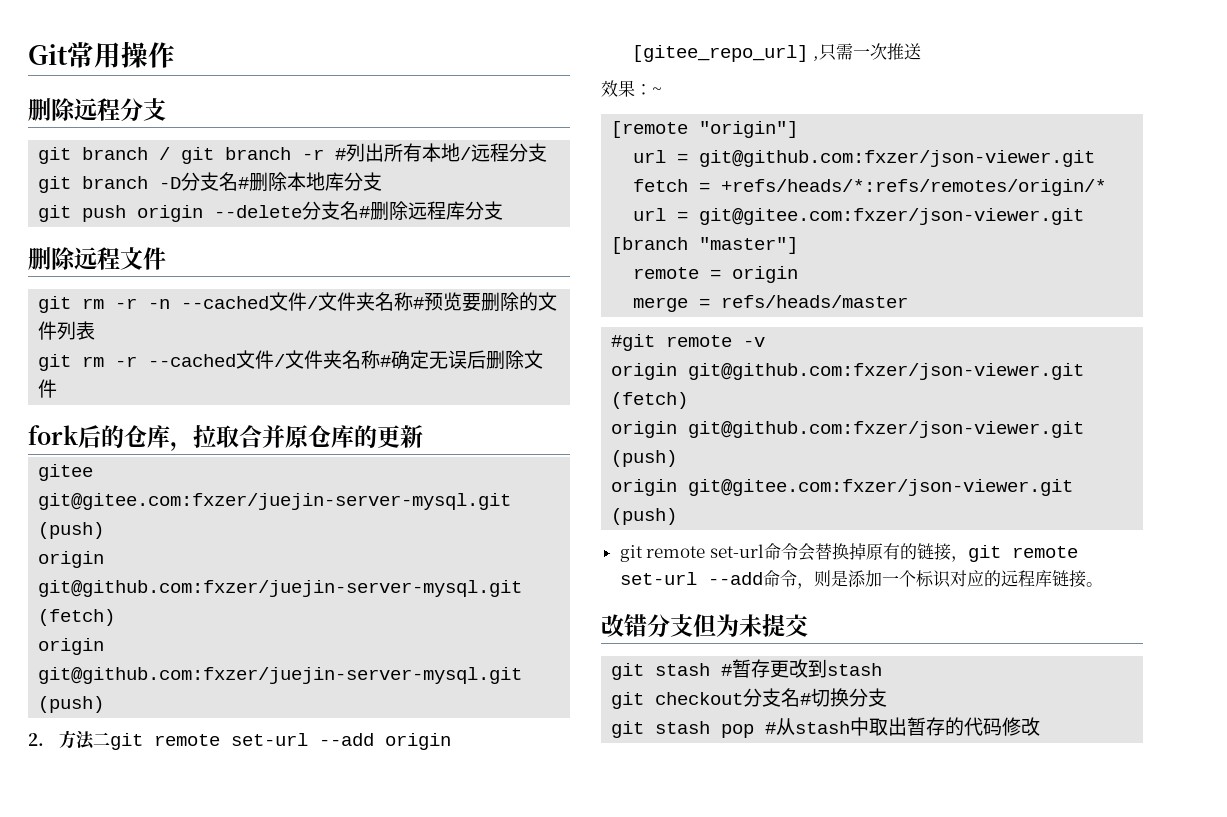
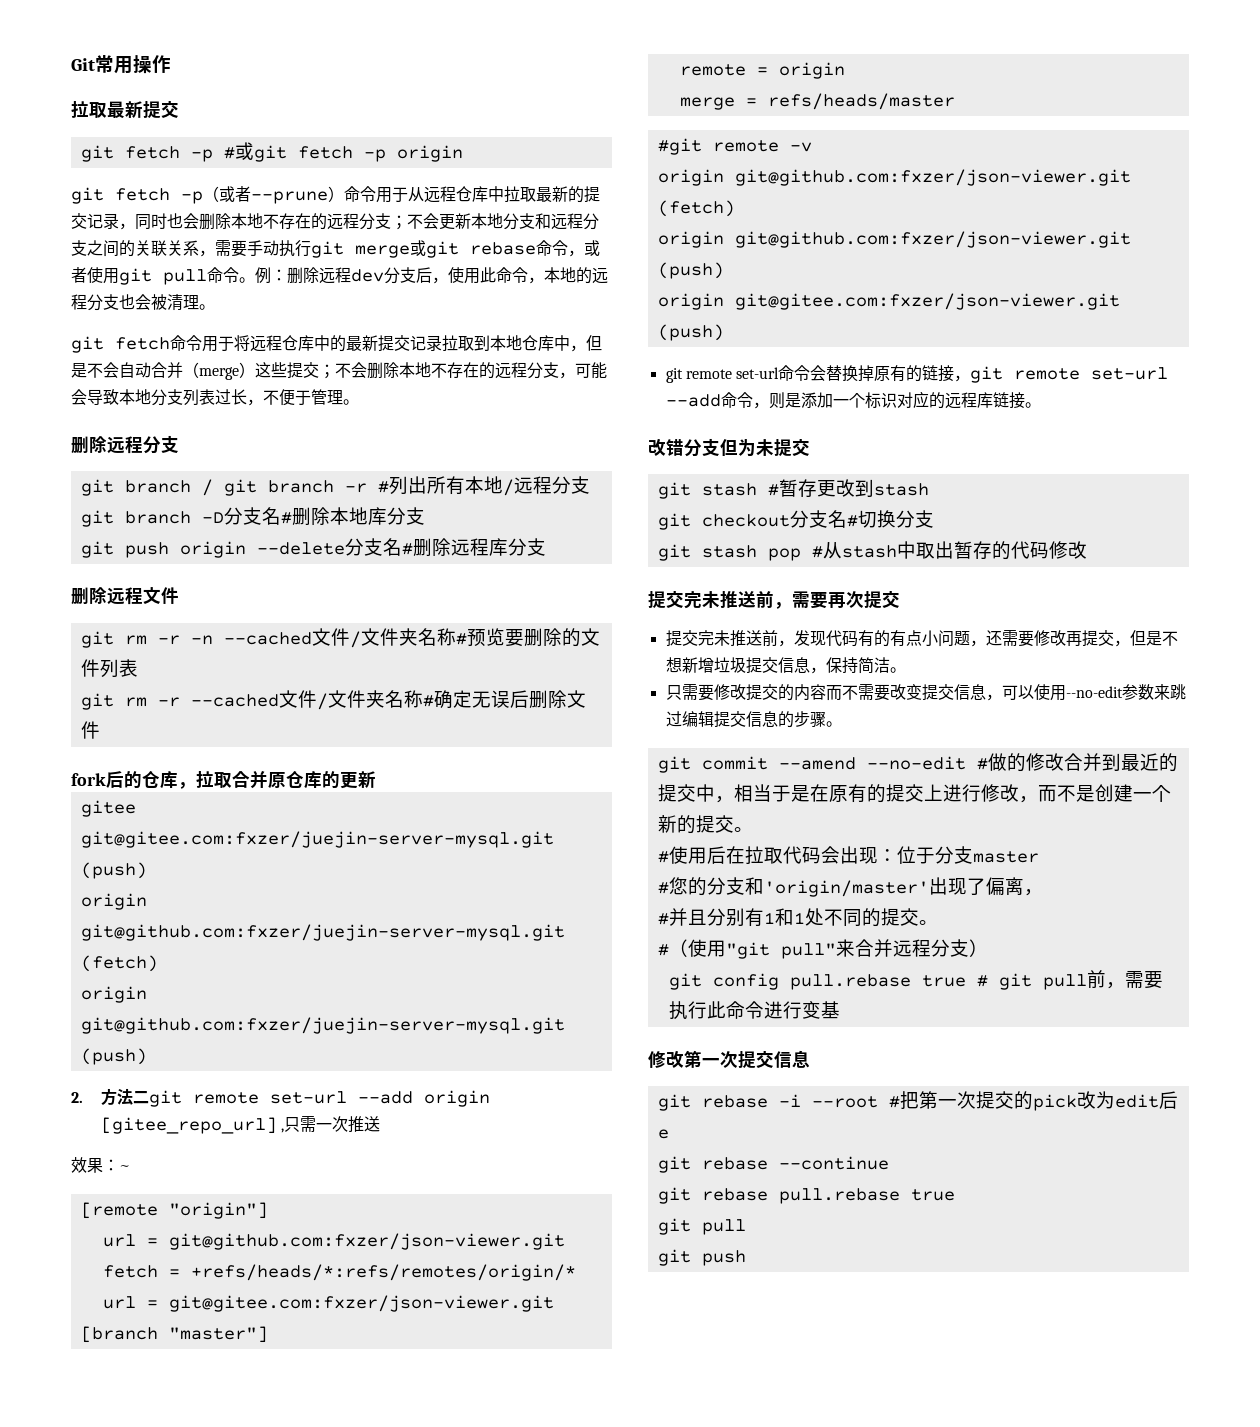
+ 拉取最新提交
+ git fetch -p #或git fetch -p origin
+ git fetch -p（或者--prune）命令用于从远程仓库中拉取最新的提交记录，同时也会删除本地不存在的远程分支；不会更新本地分支和远程分支之间的关联关系，需要手动执行git merge或git rebase命令，或者使用git pull命令。例：删除远程dev分支后，使用此命令，本地的远程分支也会被清理。
+ git fetch命令用于将远程仓库中的最新提交记录拉取到本地仓库中，但是不会自动合并（merge）这些提交；不会删除本地不存在的远程分支，可能会导致本地分支列表过长，不便于管理。
+ 提交完未推送前，需要再次提交
+ 提交完未推送前，发现代码有的有点小问题，还需要修改再提交，但是不想新增垃圾提交信息，保持简洁。
+ 只需要修改提交的内容而不需要改变提交信息，可以使用--no-edit参数来跳过编辑提交信息的步骤。
+ git commit --amend --no-edit #做的修改合并到最近的提交中，相当于是在原有的提交上进行修改，而不是创建一个新的提交。
+ #使用后在拉取代码会出现：位于分支master
+ #您的分支和'origin/master'出现了偏离，
+ #并且分别有1和1处不同的提交。
+ #（使用"git pull"来合并远程分支）
+ git config pull.rebase true # git pull前，需要执行此命令进行变基
+ 修改第一次提交信息
+ git rebase -i --root #把第一次提交的pick改为edit后e
+ git rebase --continue
+ git rebase pull.rebase true
+ git pull
+ git push

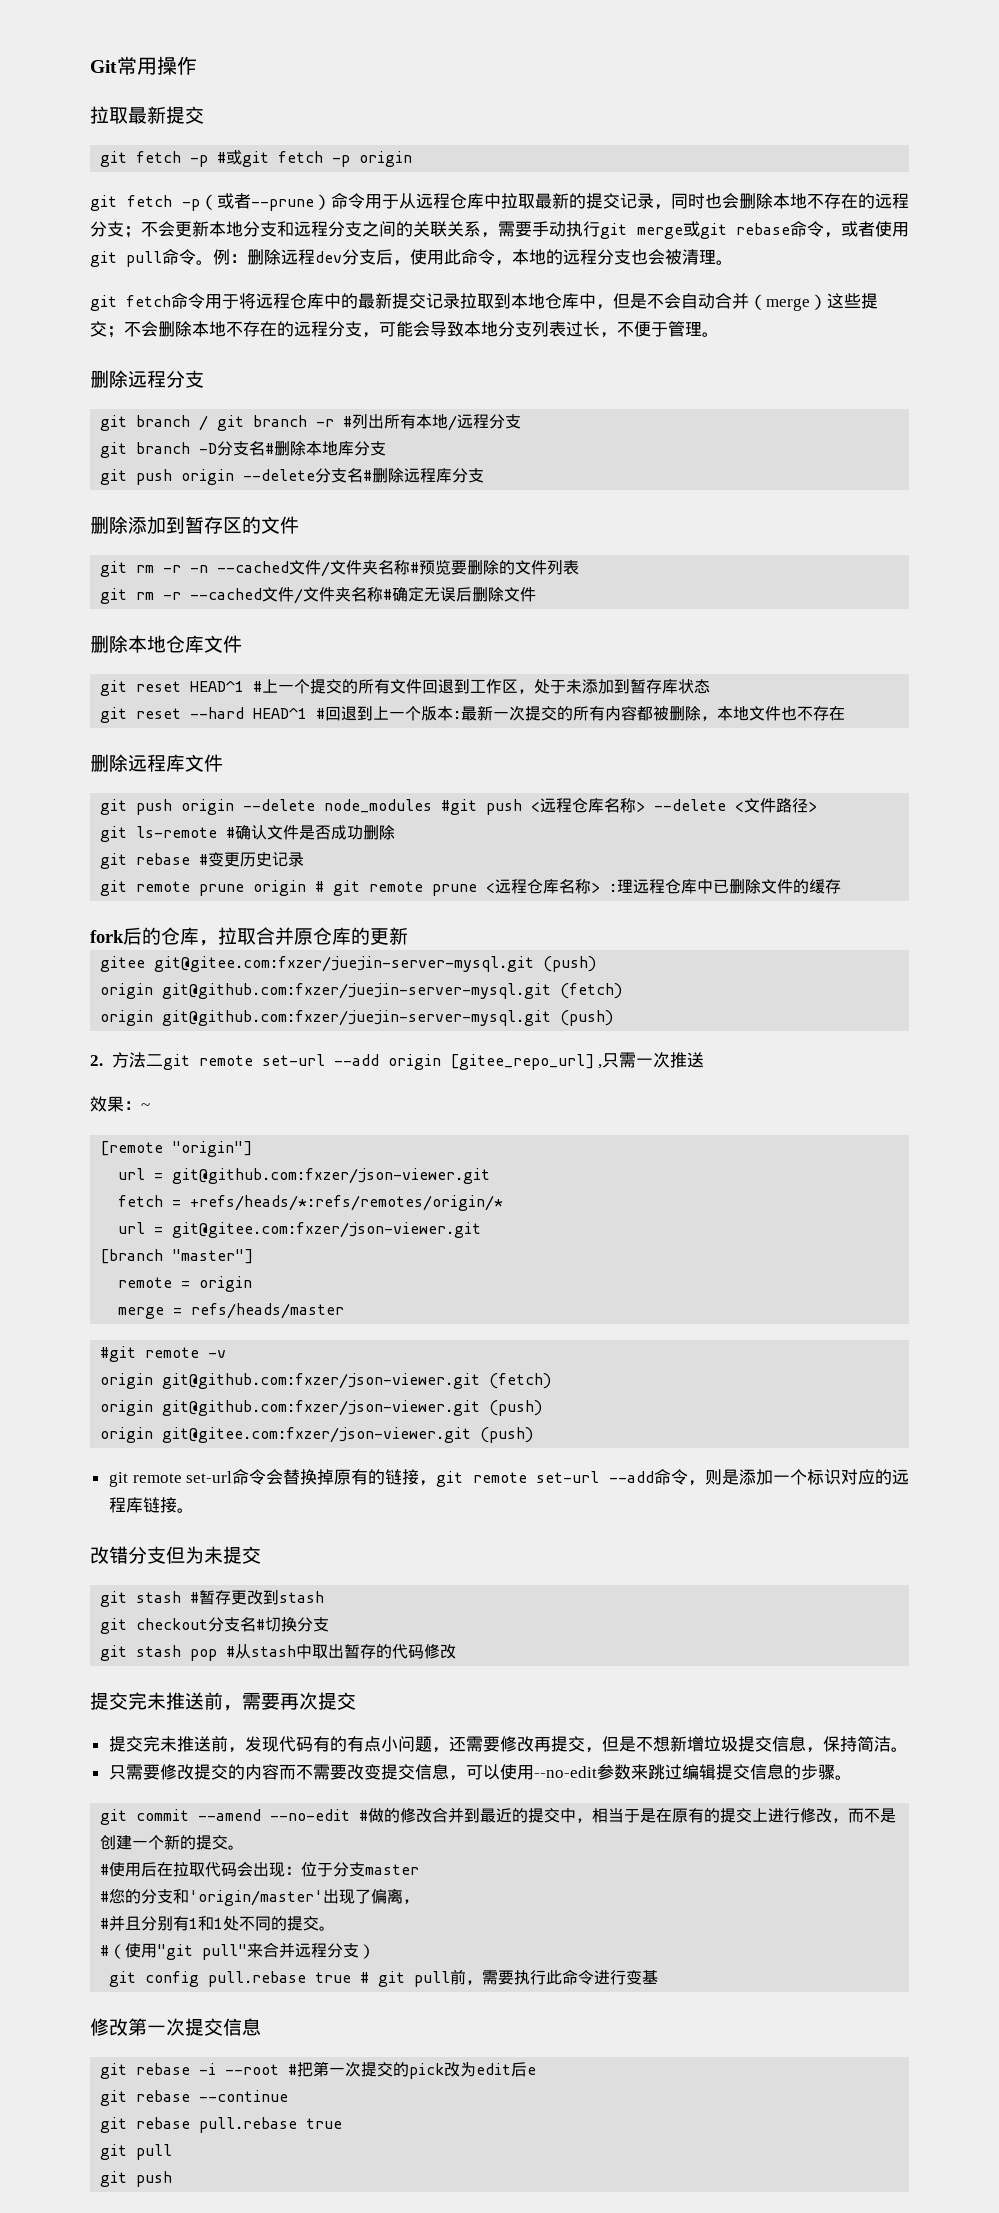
- 删除远程文件
+ 删除添加到暂存区的文件
+ 删除本地仓库文件
+ git reset HEAD^1 #上一个提交的所有文件回退到工作区，处于未添加到暂存库状态
+ git reset --hard HEAD^1 #回退到上一个版本:最新一次提交的所有内容都被删除，本地文件也不存在
+ 删除远程库文件
+ git push origin --delete node_modules #git push <远程仓库名称> --delete <文件路径>
+ git ls-remote #确认文件是否成功删除
+ git rebase #变更历史记录
+ git remote prune origin # git remote prune <远程仓库名称> :理远程仓库中已删除文件的缓存

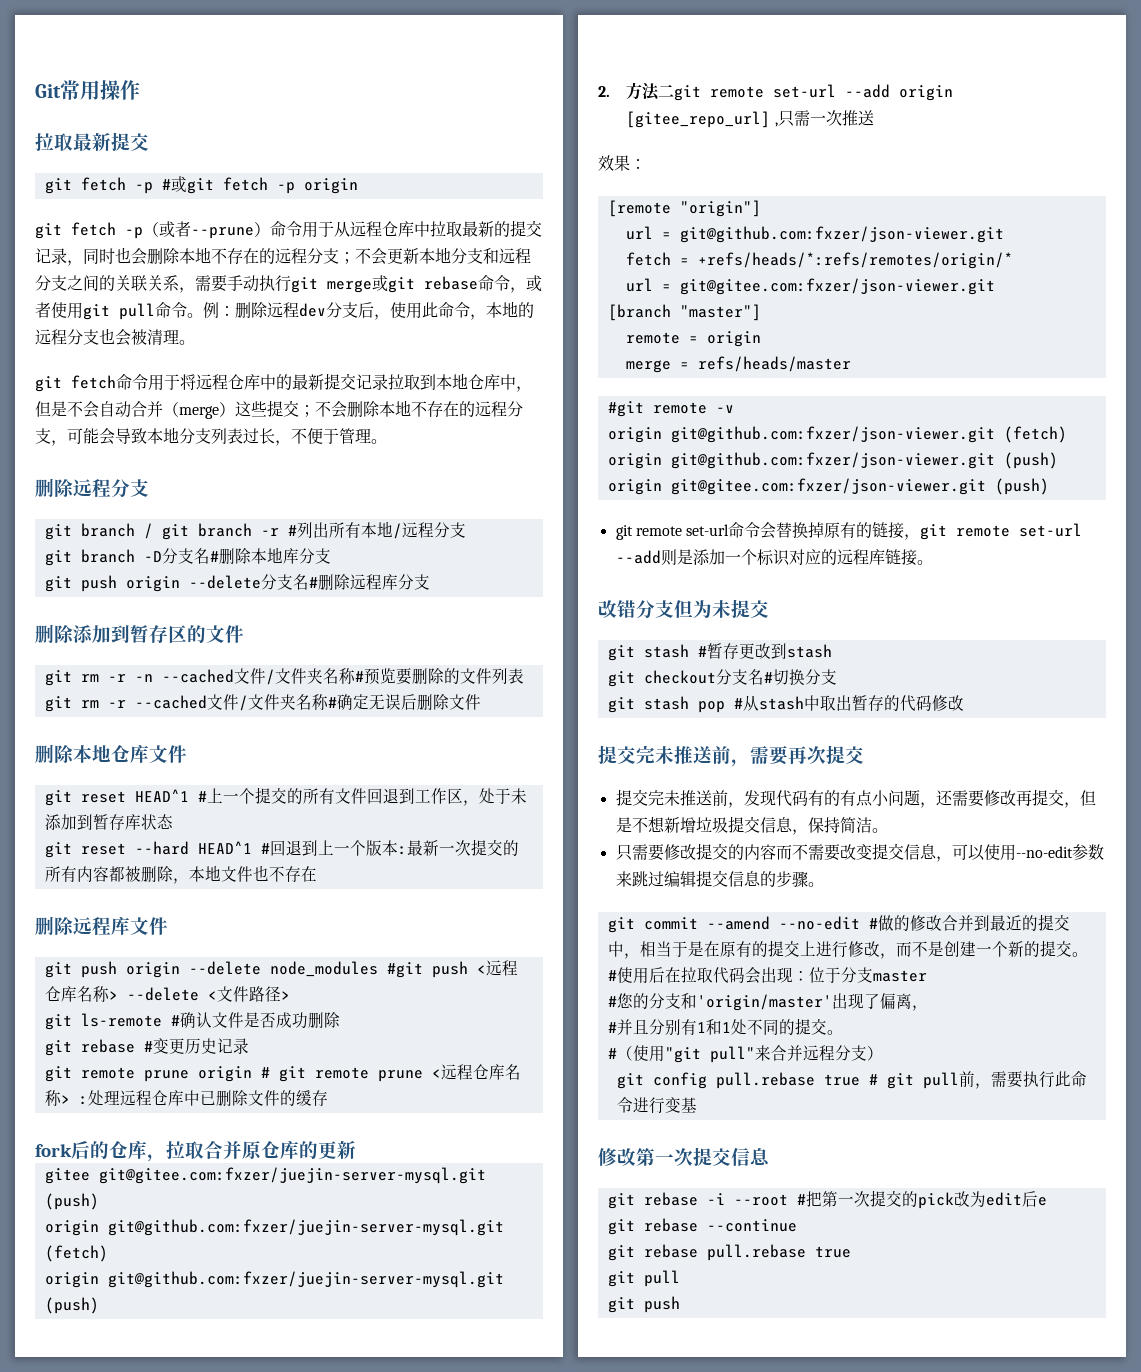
- git remote prune origin # git remote prune <远程仓库名称> :理远程仓库中已删除文件的缓存
+ git remote prune origin # git remote prune <远程仓库名称> :处理远程仓库中已删除文件的缓存
- 效果：~
+ 效果：
- git remote set-url命令会替换掉原有的链接，git remote set-url --add命令，则是添加一个标识对应的远程库链接。
+ git remote set-url命令会替换掉原有的链接，git remote set-url --add则是添加一个标识对应的远程库链接。

